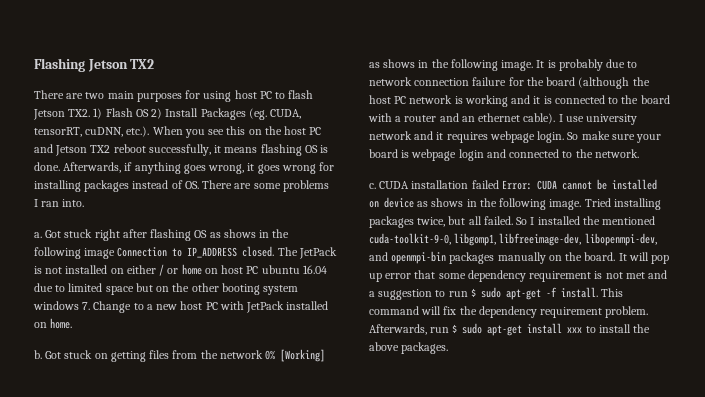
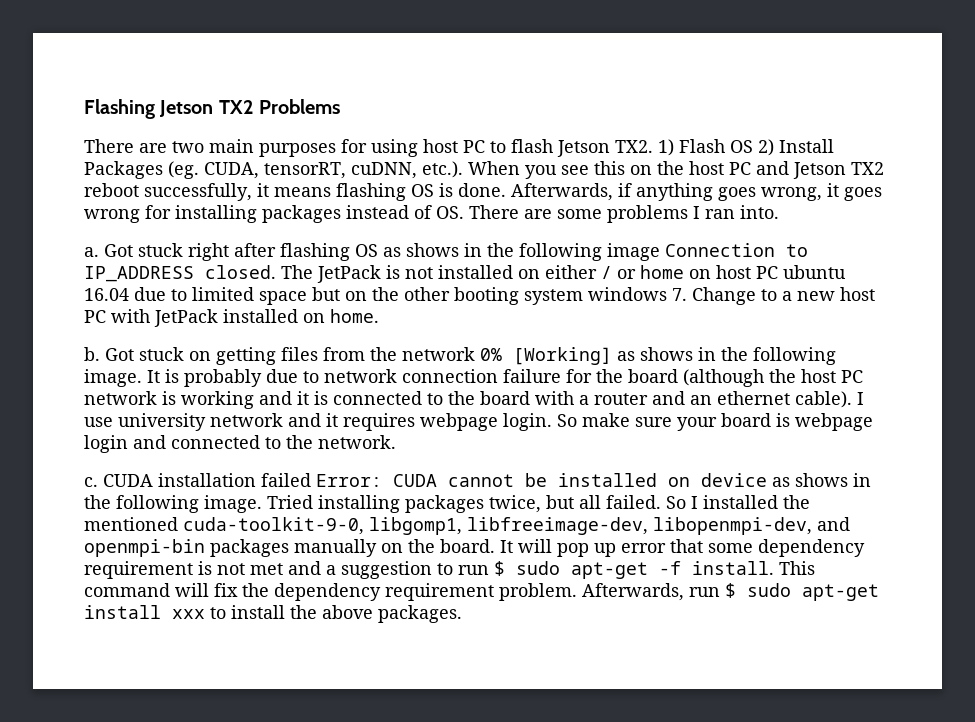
- Flashing Jetson TX2
+ Flashing Jetson TX2 Problems

